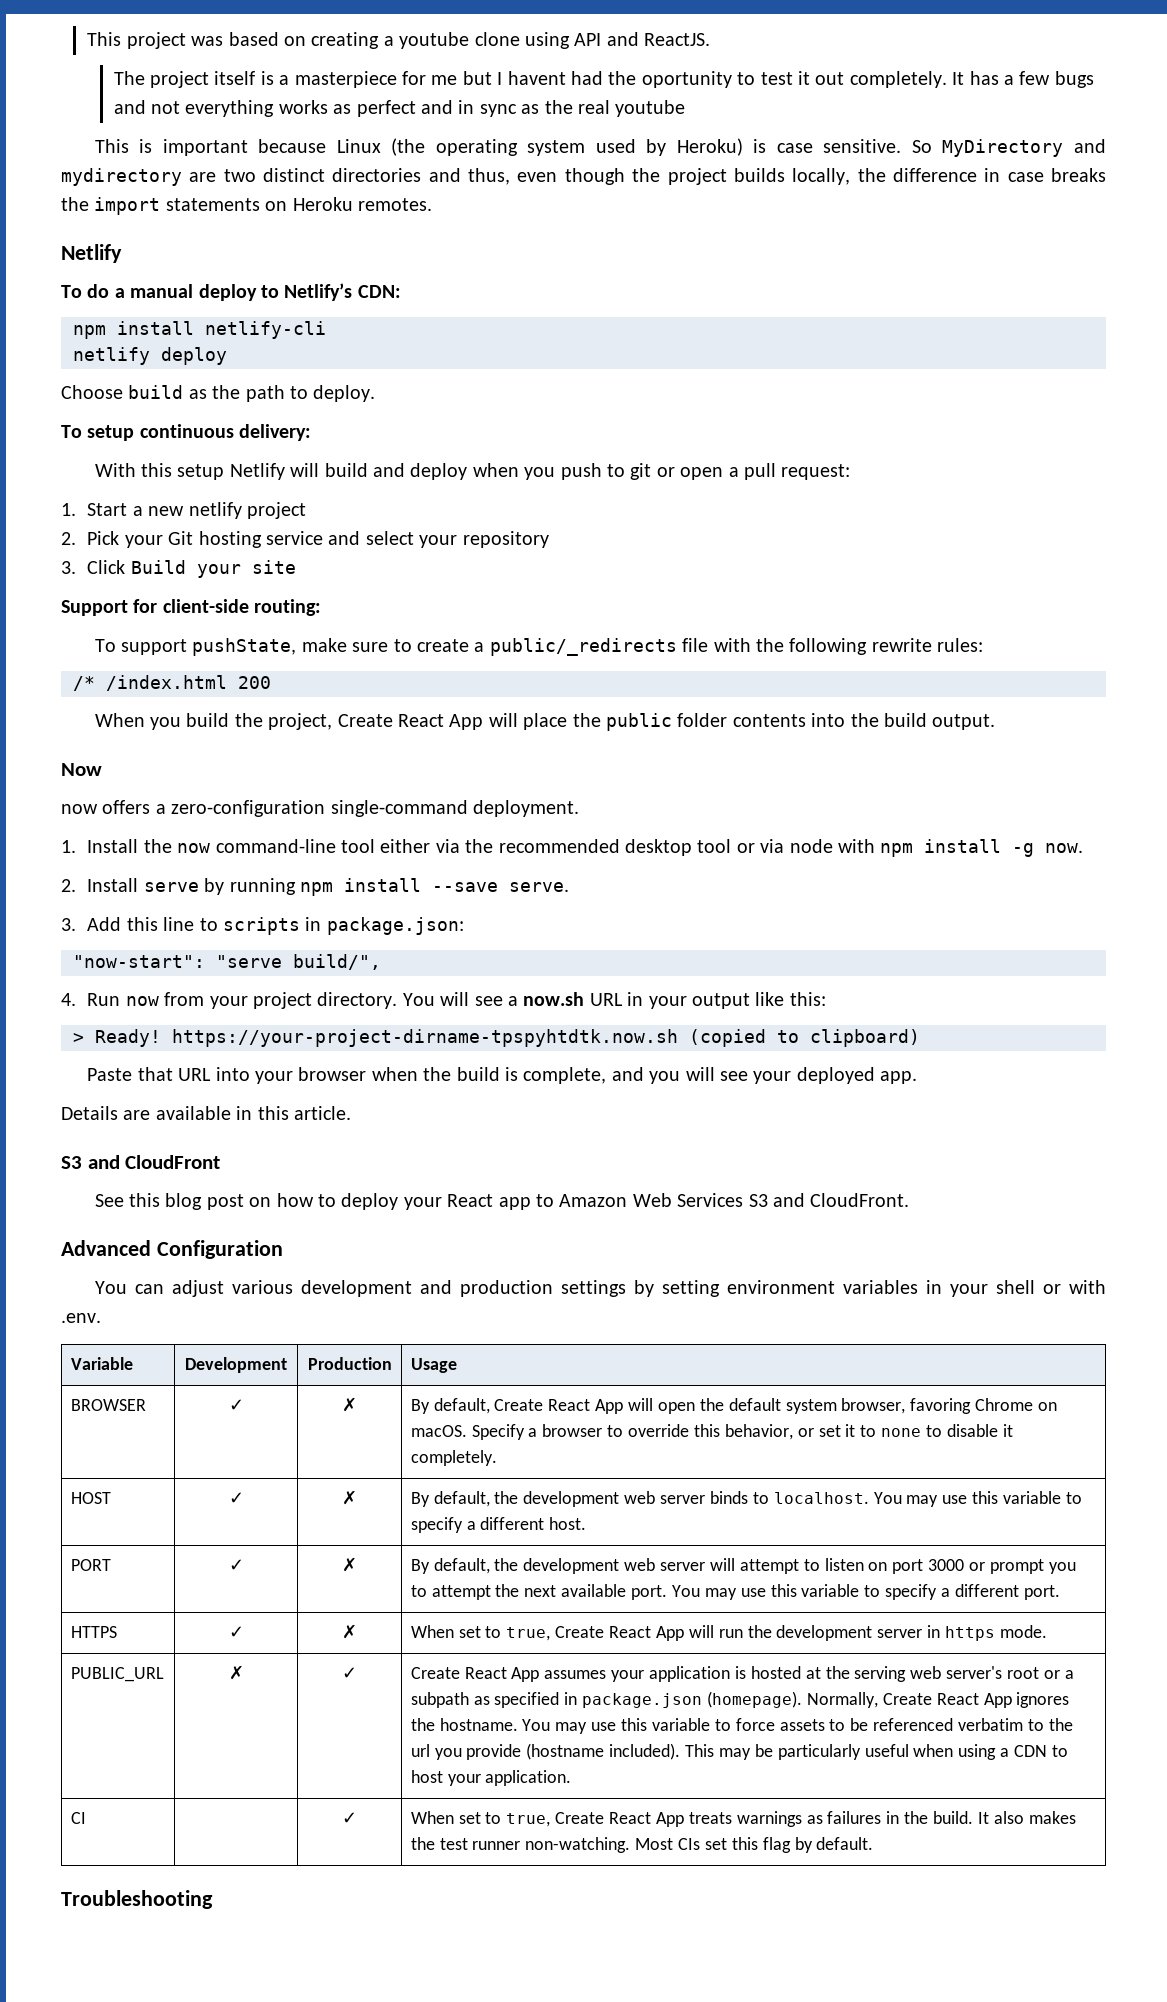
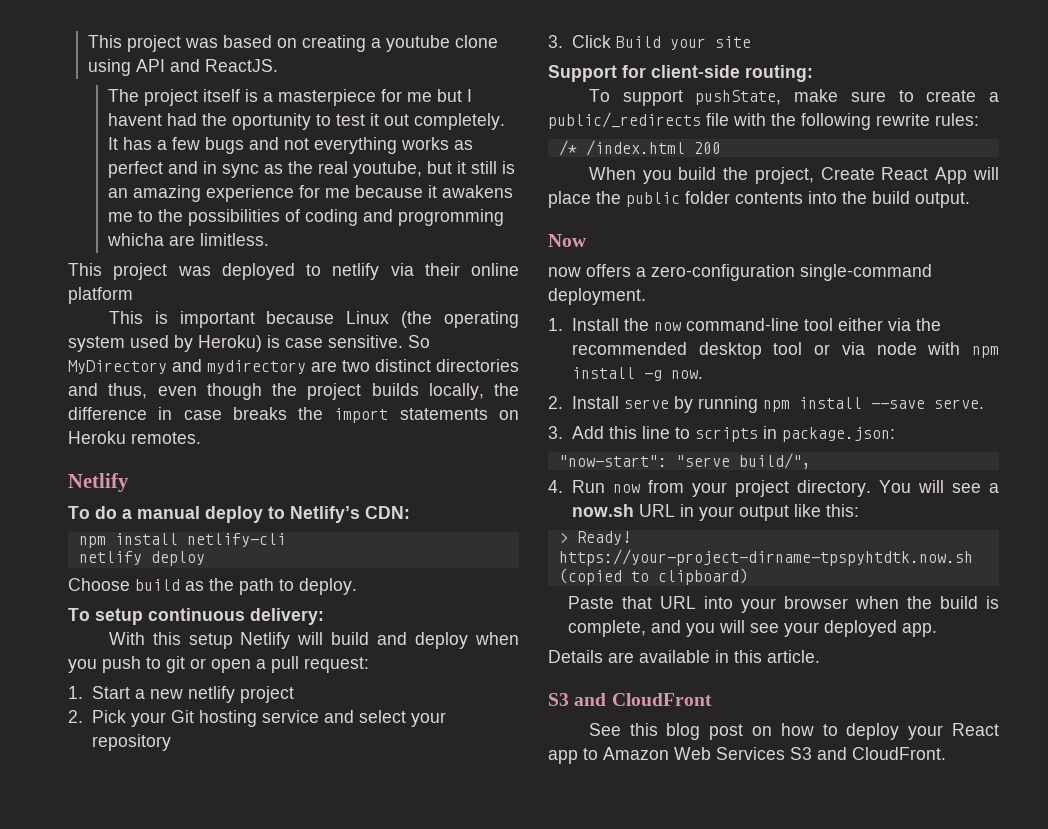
- It has a few bugs and not everything works as perfect and in sync as the real youtube
+ It has a few bugs and not everything works as perfect and in sync as the real youtube, but it still is an amazing experience for me because it awakens me to the possibilities of coding and progromming whicha are limitless.
+ This project was deployed to netlify via their online platform
- Advanced Configuration
- You can adjust various development and production settings by setting environment variables in your shell or with .env.
- Variable | Development | Production | Usage
- BROWSER | ✓ | ✗ | By default, Create React App will open the default system browser, favoring Chrome on macOS. Specify a browser to override this behavior, or set it to none to disable it completely.
- HOST | ✓ | ✗ | By default, the development web server binds to localhost. You may use this variable to specify a different host.
- PORT | ✓ | ✗ | By default, the development web server will attempt to listen on port 3000 or prompt you to attempt the next available port. You may use this variable to specify a different port.
- HTTPS | ✓ | ✗ | When set to true, Create React App will run the development server in https mode.
- PUBLIC_URL | ✗ | ✓ | Create React App assumes your application is hosted at the serving web server's root or a subpath as specified in package.json (homepage). Normally, Create React App ignores the hostname. You may use this variable to force assets to be referenced verbatim to the url you provide (hostname included). This may be particularly useful when using a CDN to host your application.
- CI | | ✓ | When set to true, Create React App treats warnings as failures in the build. It also makes the test runner non-watching. Most CIs set this flag by default.
- Troubleshooting

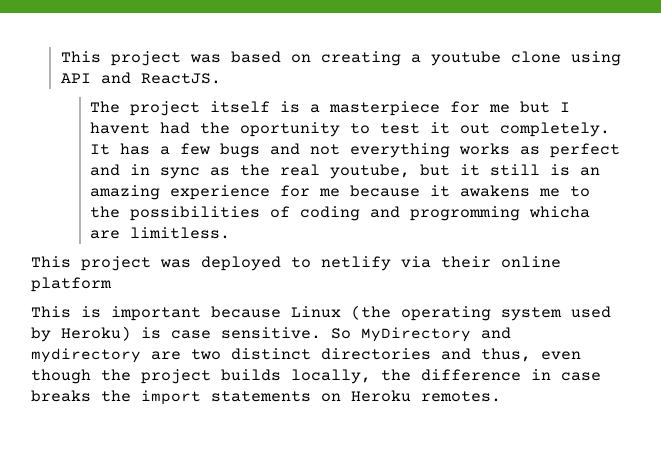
  So MyDirectory and mydirectory are two distinct directories and thus, even though the project builds locally, the difference in case breaks the import statements on Heroku remotes.
- Netlify
- To do a manual deploy to Netlify’s CDN:
- npm install netlify-cli
- netlify deploy
- Choose build as the path to deploy.
- To setup continuous delivery:
- With this setup Netlify will build and deploy when you push to git or open a pull request:
- 1. Start a new netlify project
- 2. Pick your Git hosting service and select your repository
- 3. Click Build your site
- Support for client-side routing:
- To support pushState, make sure to create a public/_redirects file with the following rewrite rules:
- /* /index.html 200
- When you build the project, Create React App will place the public folder contents into the build output.
- Now
- now offers a zero-configuration single-command deployment.
- 1. Install the now command-line tool either via the recommended desktop tool or via node with npm install -g now.
- 2. Install serve by running npm install --save serve.
- 3. Add this line to scripts in package.json:
- "now-start": "serve build/",
- 4. Run now from your project directory. You will see a now.sh URL in your output like this:
- > Ready! https://your-project-dirname-tpspyhtdtk.now.sh (copied to clipboard)
- Paste that URL into your browser when the build is complete, and you will see your deployed app.
- Details are available in this article.
- S3 and CloudFront
- See this blog post on how to deploy your React app to Amazon Web Services S3 and CloudFront.

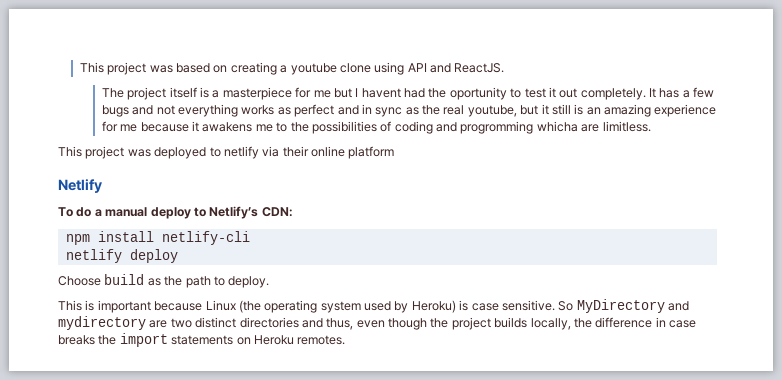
+ Netlify
+ To do a manual deploy to Netlify’s CDN:
+ npm install netlify-cli
+ netlify deploy
+ Choose build as the path to deploy.

